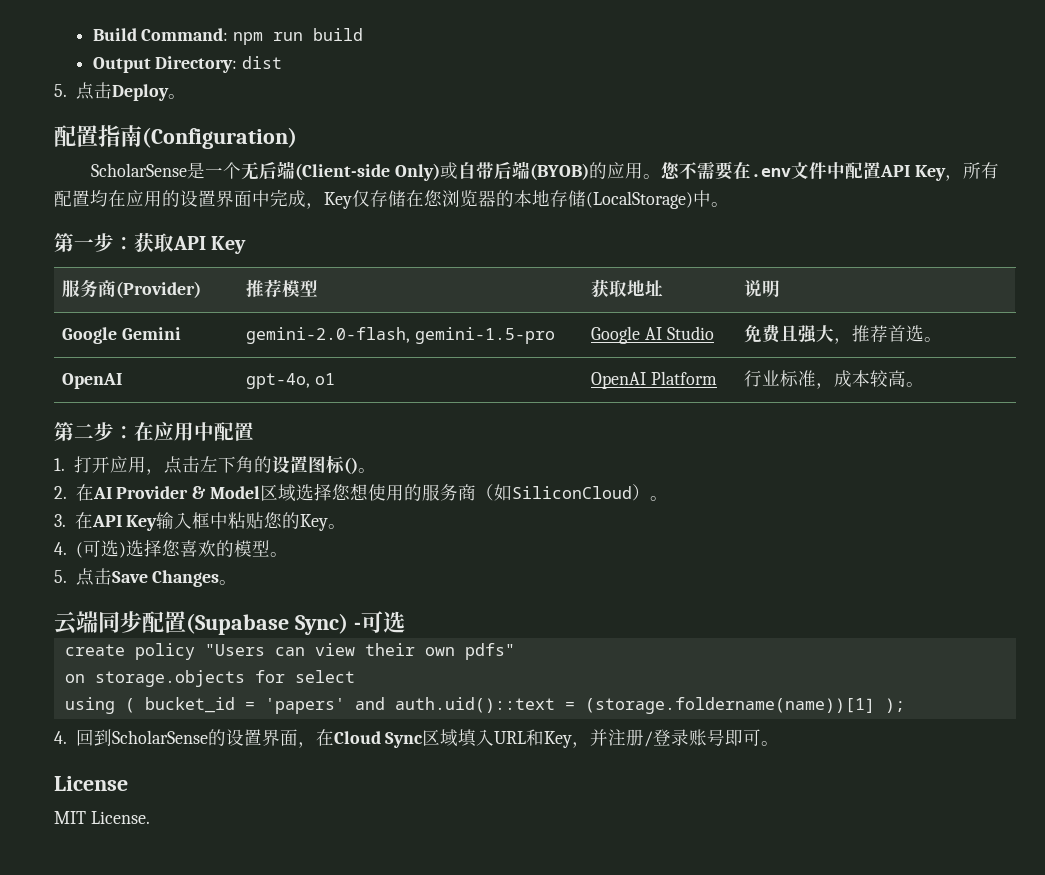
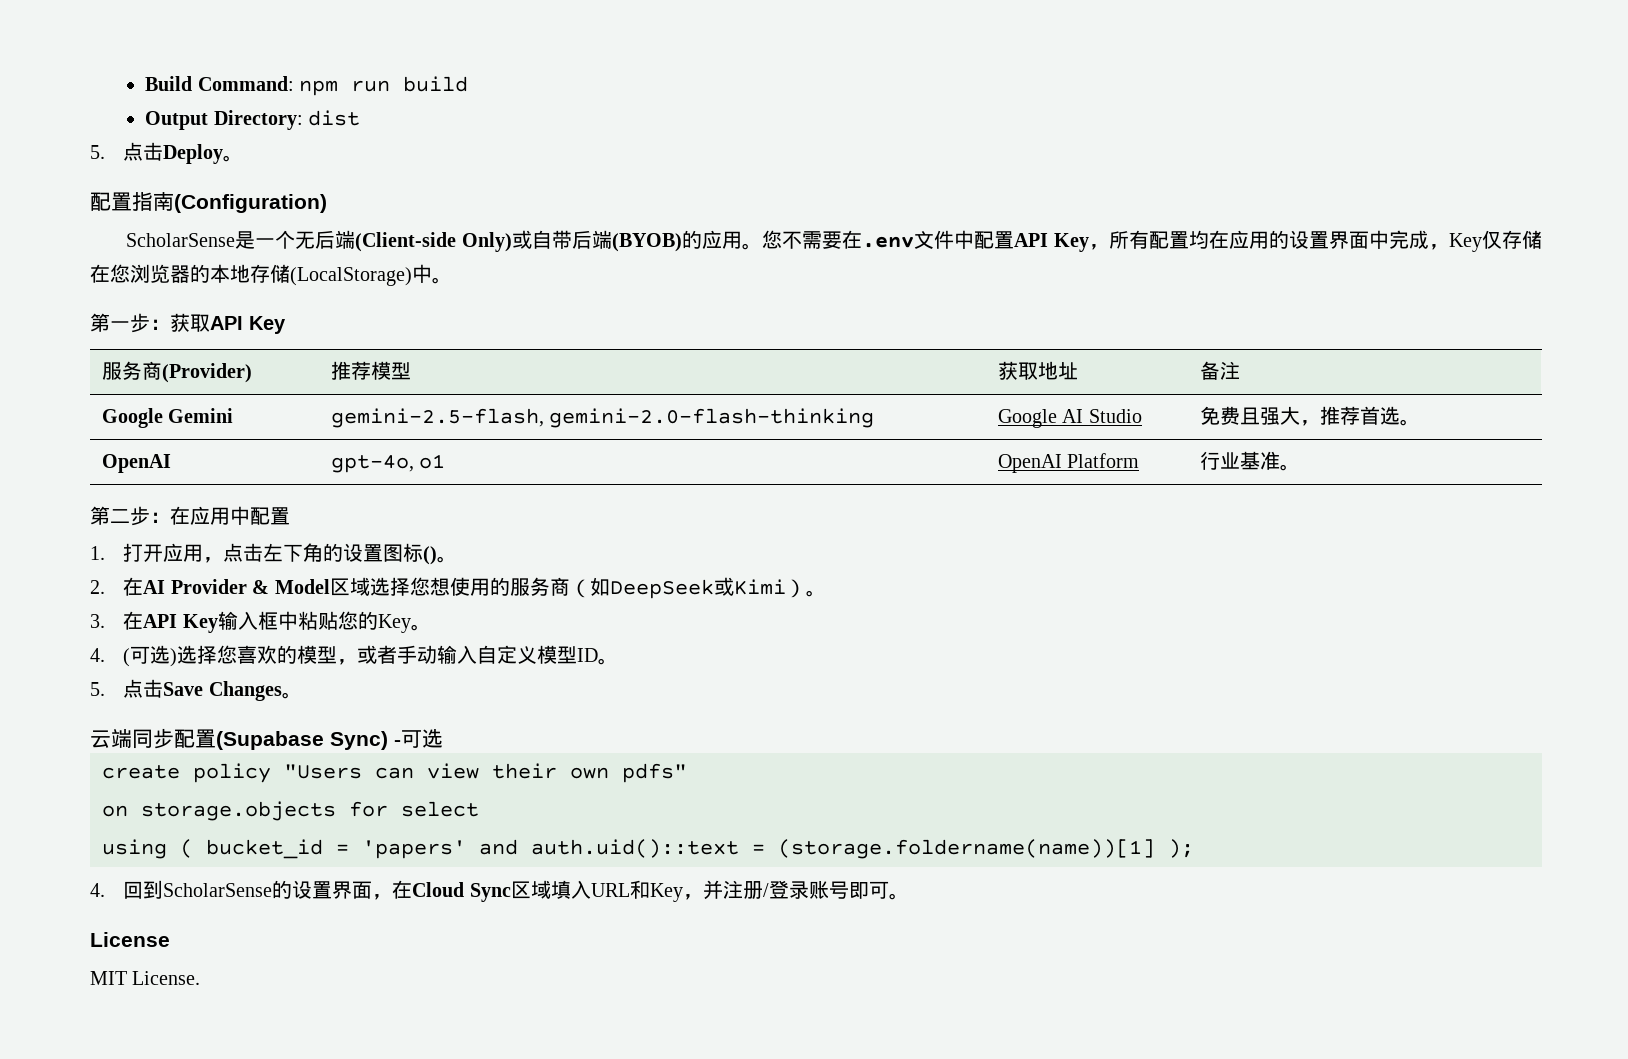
- 服务商(Provider) | 推荐模型 | 获取地址 | 说明
+ 服务商(Provider) | 推荐模型 | 获取地址 | 备注
- Google Gemini | gemini-2.0-flash, gemini-1.5-pro | Google AI Studio | 免费且强大，推荐首选。
+ Google Gemini | gemini-2.5-flash, gemini-2.0-flash-thinking | Google AI Studio | 免费且强大，推荐首选。
- OpenAI | gpt-4o, o1 | OpenAI Platform | 行业标准，成本较高。
+ OpenAI | gpt-4o, o1 | OpenAI Platform | 行业基准。
- 2.在AI Provider & Model区域选择您想使用的服务商（如SiliconCloud）。
+ 2.在AI Provider & Model区域选择您想使用的服务商（如DeepSeek或Kimi）。
- 4. (可选)选择您喜欢的模型。
+ 4. (可选)选择您喜欢的模型，或者手动输入自定义模型ID。

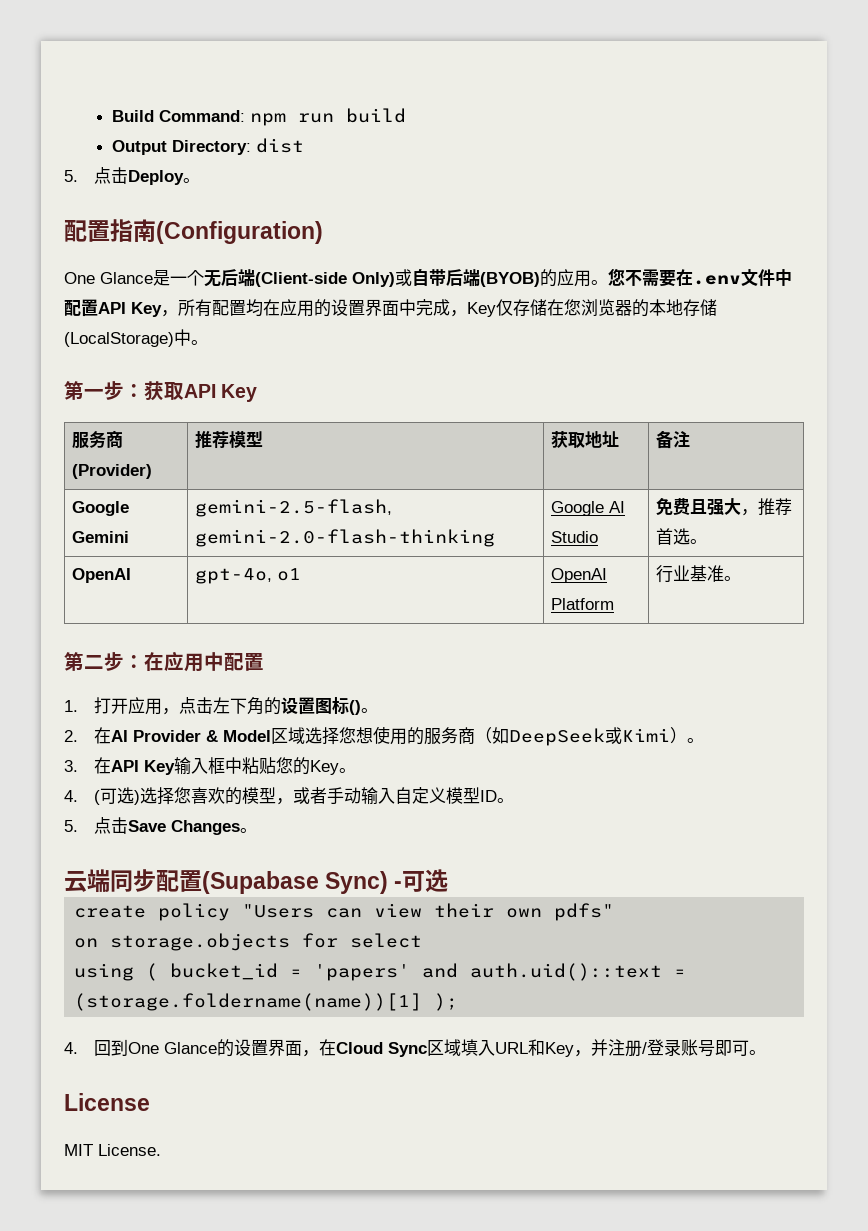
- ScholarSense是一个无后端(Client-side Only)或自带后端(BYOB)的应用。
+ One Glance是一个无后端(Client-side Only)或自带后端(BYOB)的应用。
- 4.回到ScholarSense的设置界面，在Cloud Sync区域填入URL和Key，并注册/登录账号即可。
+ 4.回到One Glance的设置界面，在Cloud Sync区域填入URL和Key，并注册/登录账号即可。

